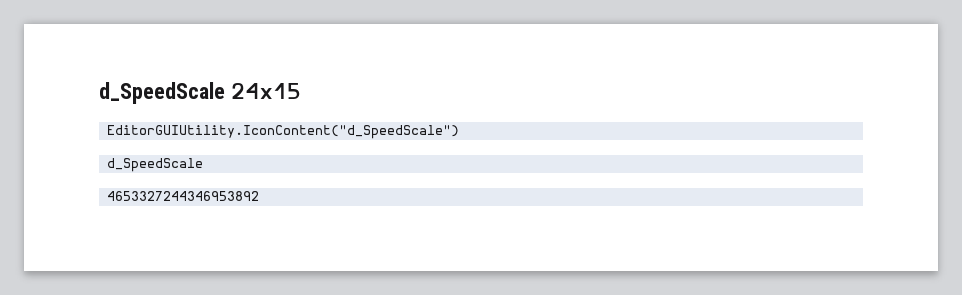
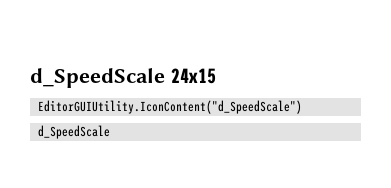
- 4653327244346953892

